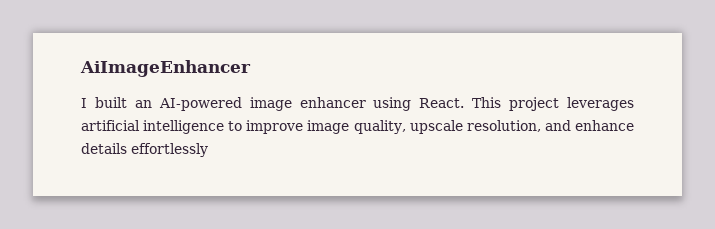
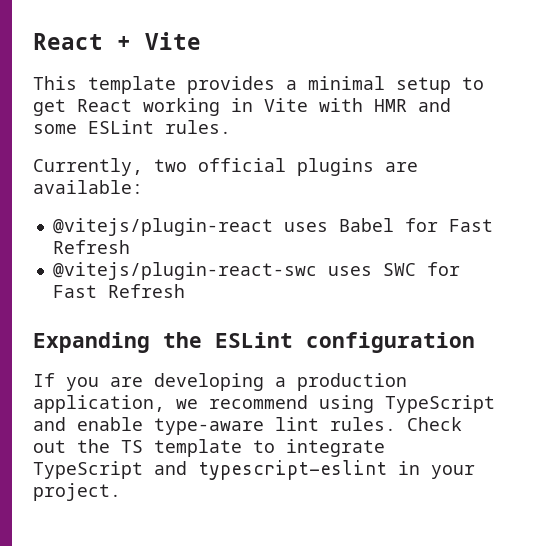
- AiImageEnhancer
- I built an AI-powered image enhancer using React. This project leverages artificial intelligence to improve image quality, upscale resolution, and enhance details effortlessly
+ React + Vite
+ This template provides a minimal setup to get React working in Vite with HMR and some ESLint rules.
+ Currently, two official plugins are available:
+ @vitejs/plugin-react uses Babel for Fast Refresh
+ @vitejs/plugin-react-swc uses SWC for Fast Refresh
+ Expanding the ESLint configuration
+ If you are developing a production application, we recommend using TypeScript and enable type-aware lint rules. Check out the TS template to integrate TypeScript and typescript-eslint in your project.

